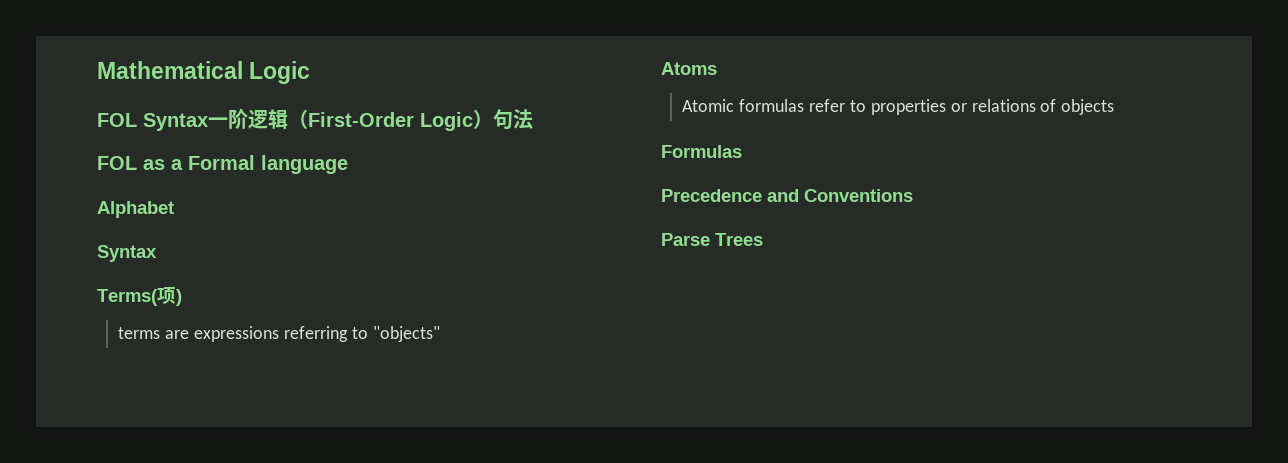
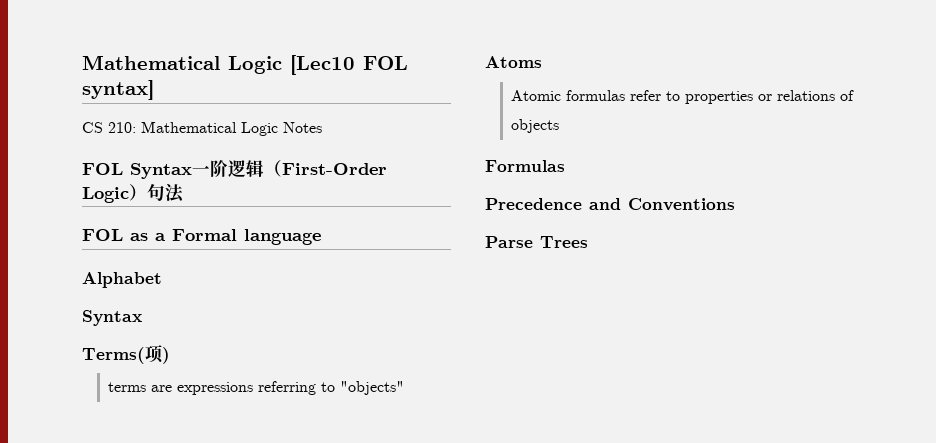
- Mathematical Logic
+ Mathematical Logic [Lec10 FOL syntax]
+ CS 210: Mathematical Logic Notes

